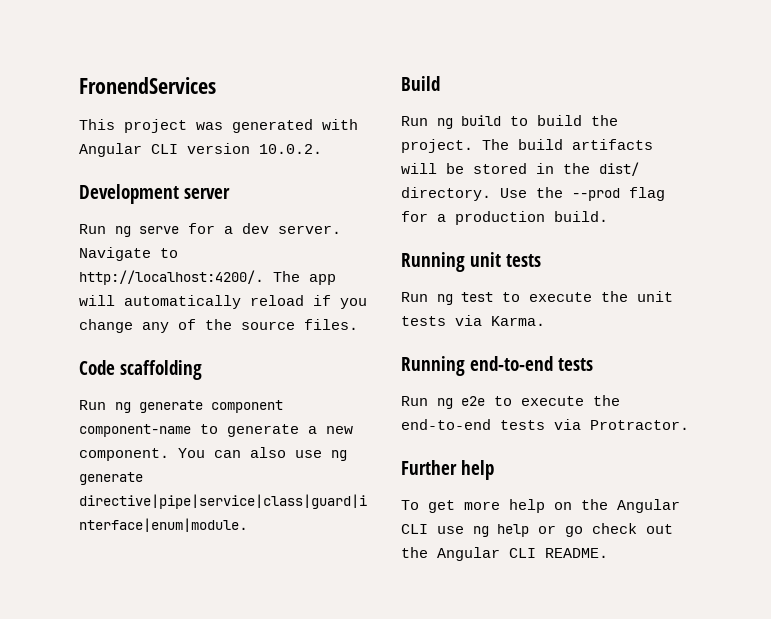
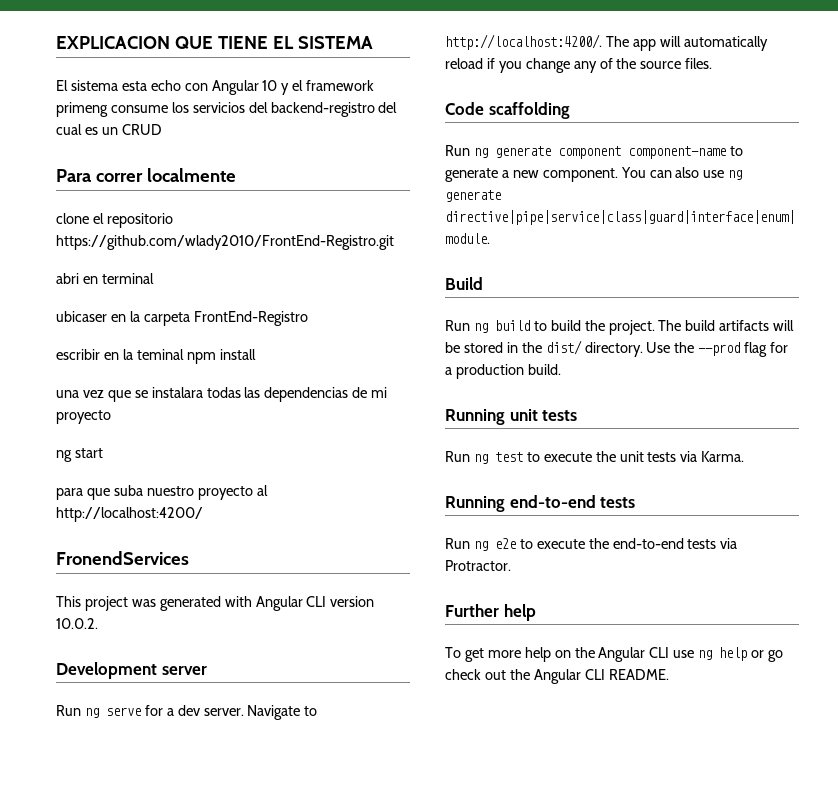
+ EXPLICACION QUE TIENE EL SISTEMA
+ El sistema esta echo con Angular 10 y el framework primeng consume los servicios del backend-registro del cual es un CRUD
+ Para correr localmente
+ clone el repositorio https://github.com/wlady2010/FrontEnd-Registro.git
+ abri en terminal
+ ubicaser en la carpeta FrontEnd-Registro
+ escribir en la teminal npm install
+ una vez que se instalara todas las dependencias de mi proyecto
+ ng start
+ para que suba nuestro proyecto al http://localhost:4200/

